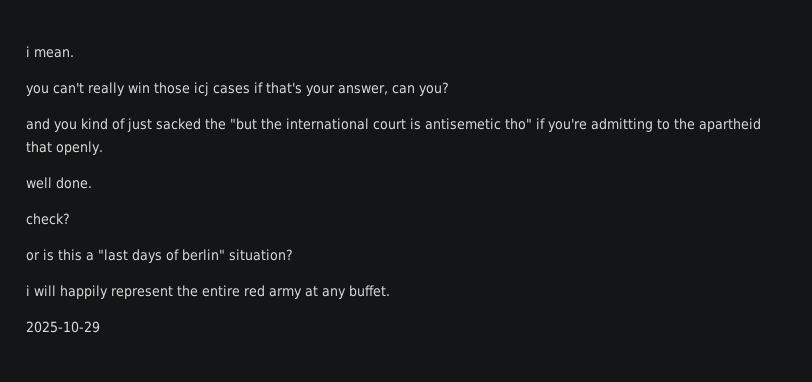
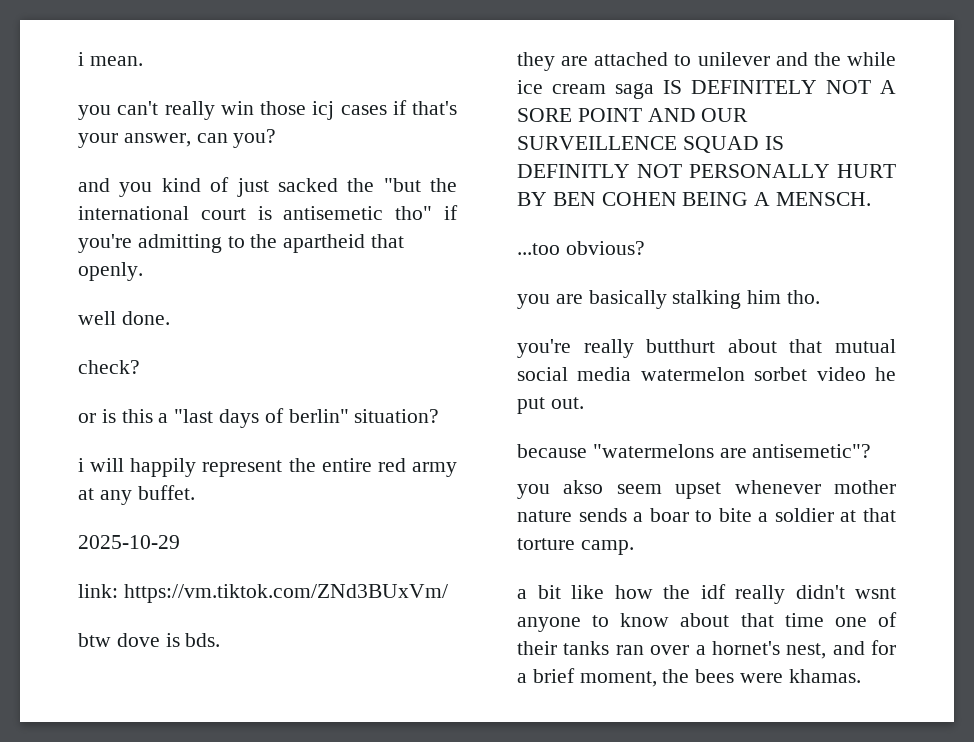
+ link: https://vm.tiktok.com/ZNd3BUxVm/
+ btw dove is bds.
+ they are attached to unilever and the while ice cream saga IS DEFINITELY NOT A SORE POINT AND OUR SURVEILLENCE SQUAD IS DEFINITLY NOT PERSONALLY HURT BY BEN COHEN BEING A MENSCH.
+ ...too obvious?
+ you are basically stalking him tho.
+ you're really butthurt about that mutual social media watermelon sorbet video he put out.
+ because "watermelons are antisemetic"?
+ you akso seem upset whenever mother nature sends a boar to bite a soldier at that torture camp.
+ a bit like how the idf really didn't wsnt anyone to know about that time one of their tanks ran over a hornet's nest, and for a brief moment, the bees were khamas.

